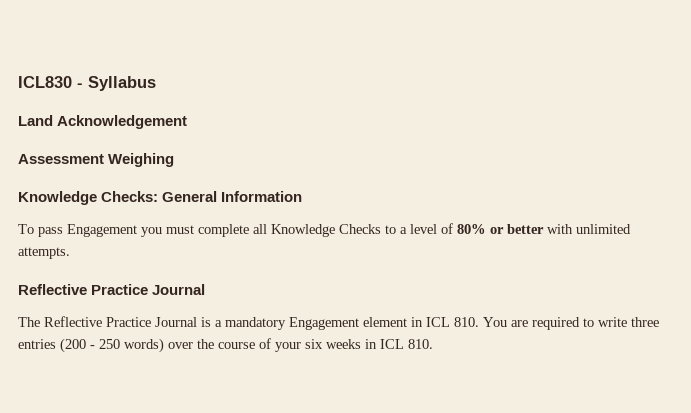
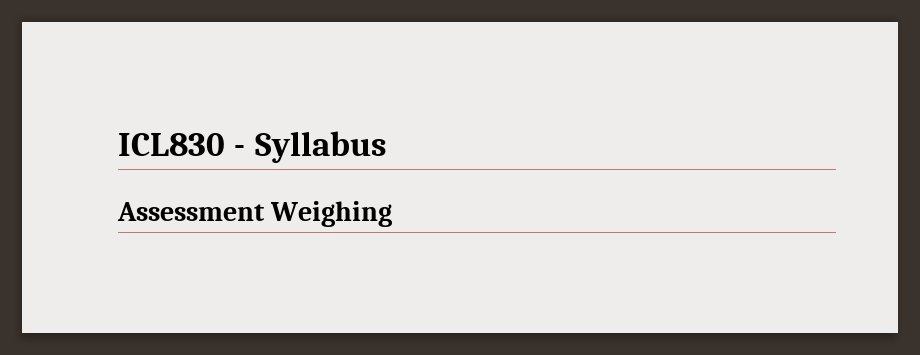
- Land Acknowledgement
- Knowledge Checks: General Information
- To pass Engagement you must complete all Knowledge Checks to a level of 80% or better with unlimited attempts.
- Reflective Practice Journal
- The Reflective Practice Journal is a mandatory Engagement element in ICL 810. You are required to write three entries (200 - 250 words) over the course of your six weeks in ICL 810.

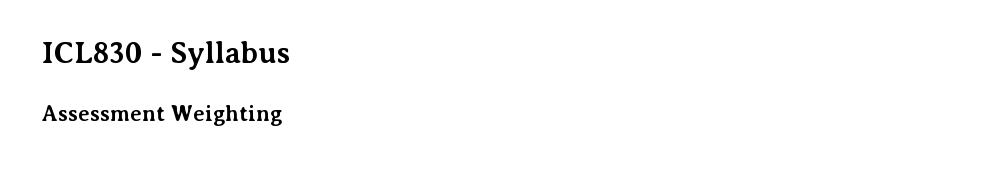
- Assessment Weighing
+ Assessment Weighting

